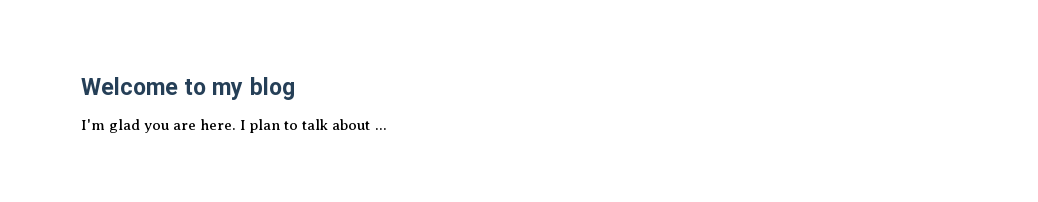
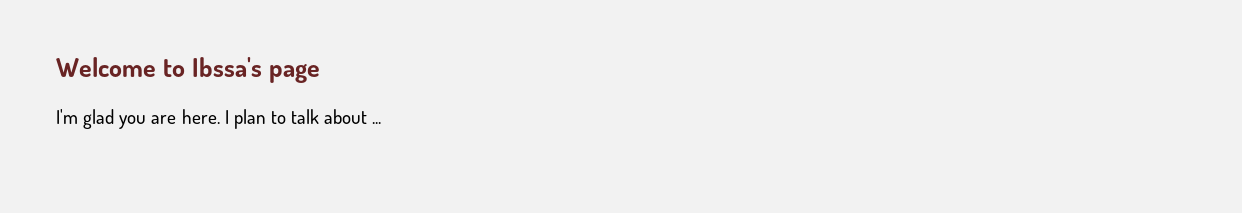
- Welcome to my blog
+ Welcome to Ibssa's page

